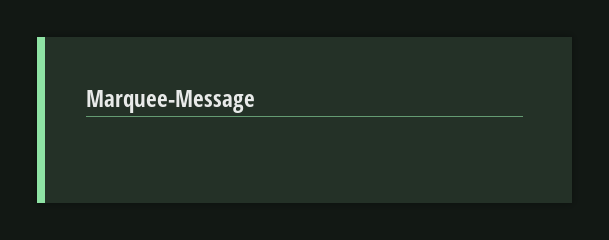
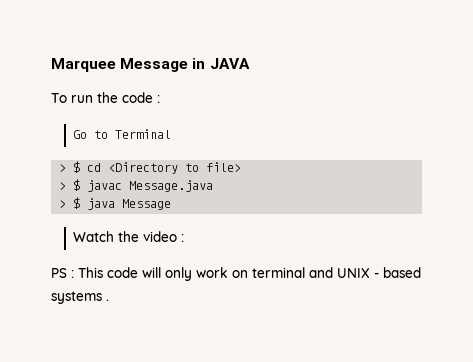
- Marquee-Message
+ Marquee Message in JAVA
+ To run the code :
+ Go to Terminal
+ > $ cd <Directory to file>
+ > $ javac Message.java
+ > $ java Message
+ Watch the video :
+ PS : This code will only work on terminal and UNIX - based systems .

